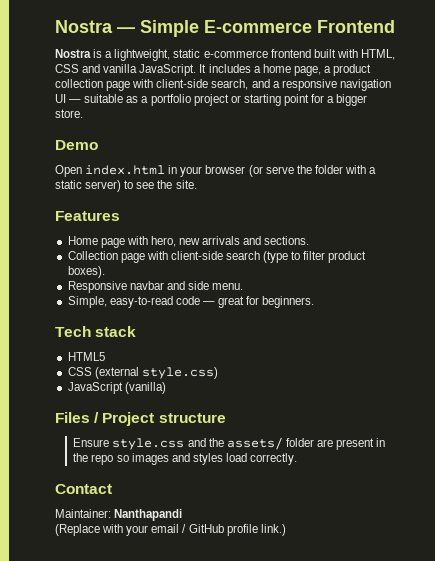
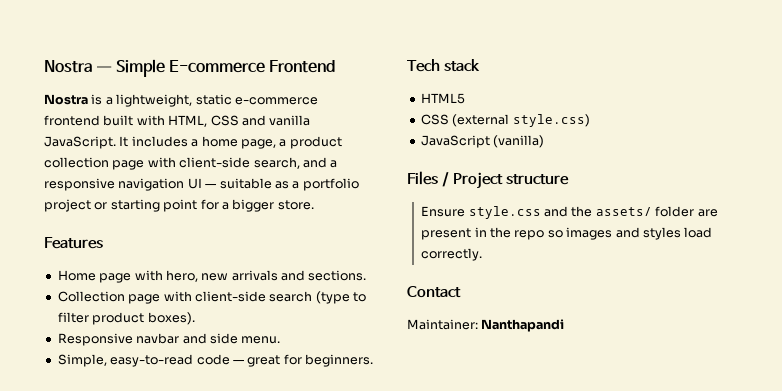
- Demo
- Open index.html in your browser (or serve the folder with a static server) to see the site.
- (Replace with your email / GitHub profile link.)

